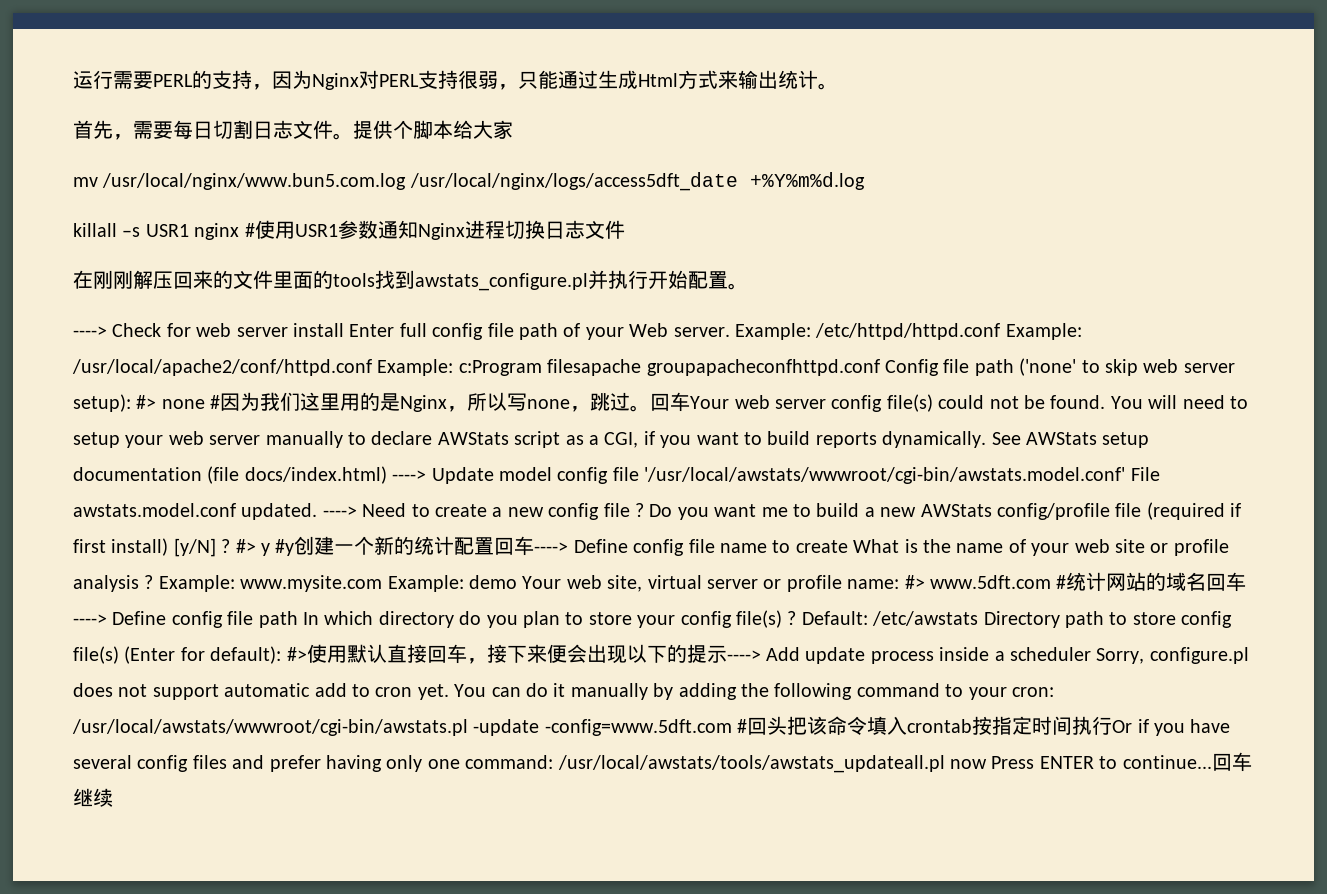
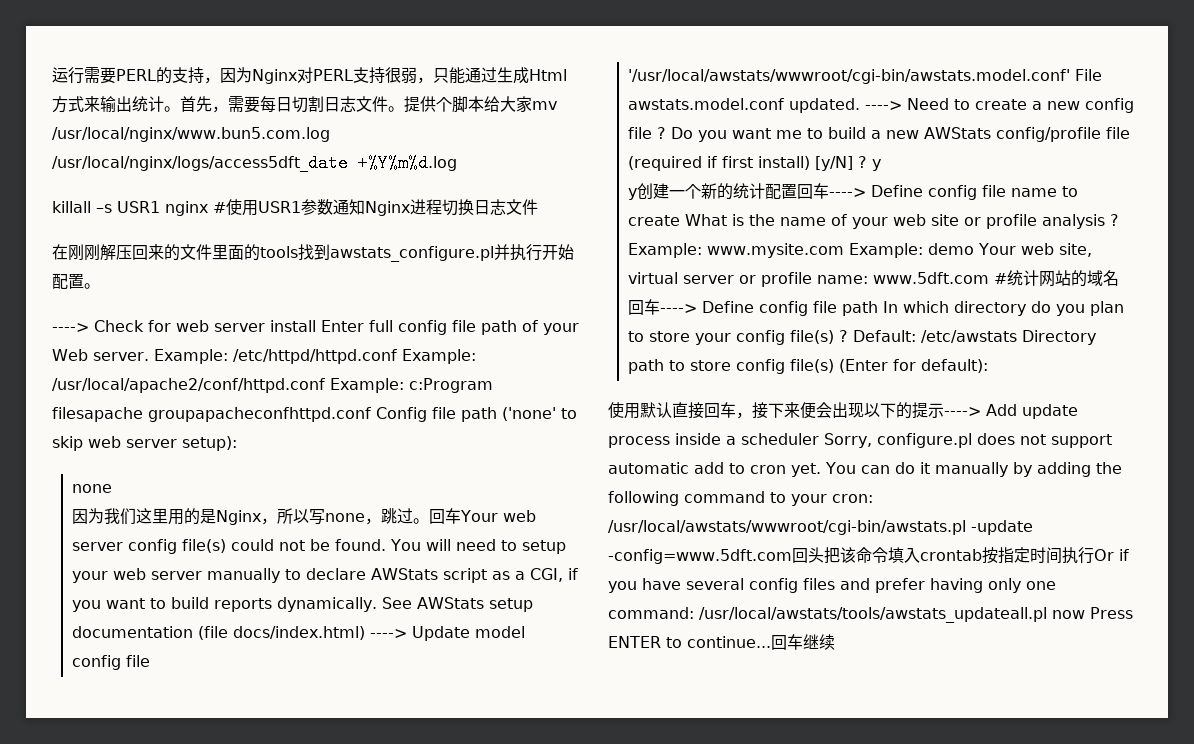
- 运行需要PERL的支持，因为Nginx对PERL支持很弱，只能通过生成Html方式来输出统计。
- 首先，需要每日切割日志文件。
+ 运行需要PERL的支持，因为Nginx对PERL支持很弱，只能通过生成Html方式来输出统计。首先，需要每日切割日志文件。
- 提供个脚本给大家
- mv /usr/local/nginx/www.bun5.com.log /usr/local/nginx/logs/access5dft_date +%Y%m%d.log
+ 提供个脚本给大家mv /usr/local/nginx/www.bun5.com.log /usr/local/nginx/logs/access5dft_date +%Y%m%d.log
- Example: /etc/httpd/httpd.conf Example: /usr/local/apache2/conf/httpd.conf Example: c:Program filesapache groupapacheconfhttpd.conf Config file path ('none' to skip web server setup): #> none #因为我们这里用的是Nginx，所以写none，跳过。
+ Example: /etc/httpd/httpd.conf Example: /usr/local/apache2/conf/httpd.conf Example: c:Program filesapache groupapacheconfhttpd.conf Config file path ('none' to skip web server setup):
+ none
+ 因为我们这里用的是Nginx，所以写none，跳过。
- Do you want me to build a new AWStats config/profile file (required if first install) [y/N] ? #> y #y创建一个新的统计配置回车----> Define config file name to create What is the name of your web site or profile analysis ?
+ Do you want me to build a new AWStats config/profile file (required if first install) [y/N] ? y
+ y创建一个新的统计配置回车----> Define config file name to create What is the name of your web site or profile analysis ?
- Example: www.mysite.com Example: demo Your web site, virtual server or profile name: #> www.5dft.com #统计网站的域名回车----> Define config file path In which directory do you plan to store your config file(s) ?
+ Example: www.mysite.com Example: demo Your web site, virtual server or profile name: www.5dft.com #统计网站的域名回车----> Define config file path In which directory do you plan to store your config file(s) ?
- Default: /etc/awstats Directory path to store config file(s) (Enter for default): #>使用默认直接回车，接下来便会出现以下的提示----> Add update process inside a scheduler Sorry, configure.pl does not support automatic add to cron yet.
+ Default: /etc/awstats Directory path to store config file(s) (Enter for default):
+ 使用默认直接回车，接下来便会出现以下的提示----> Add update process inside a scheduler Sorry, configure.pl does not support automatic add to cron yet.
- You can do it manually by adding the following command to your cron: /usr/local/awstats/wwwroot/cgi-bin/awstats.pl -update -config=www.5dft.com #回头把该命令填入crontab按指定时间执行Or if you have several config files and prefer having only one command: /usr/local/awstats/tools/awstats_updateall.pl now Press ENTER to continue...
+ You can do it manually by adding the following command to your cron: /usr/local/awstats/wwwroot/cgi-bin/awstats.pl -update -config=www.5dft.com回头把该命令填入crontab按指定时间执行Or if you have several config files and prefer having only one command: /usr/local/awstats/tools/awstats_updateall.pl now Press ENTER to continue...

